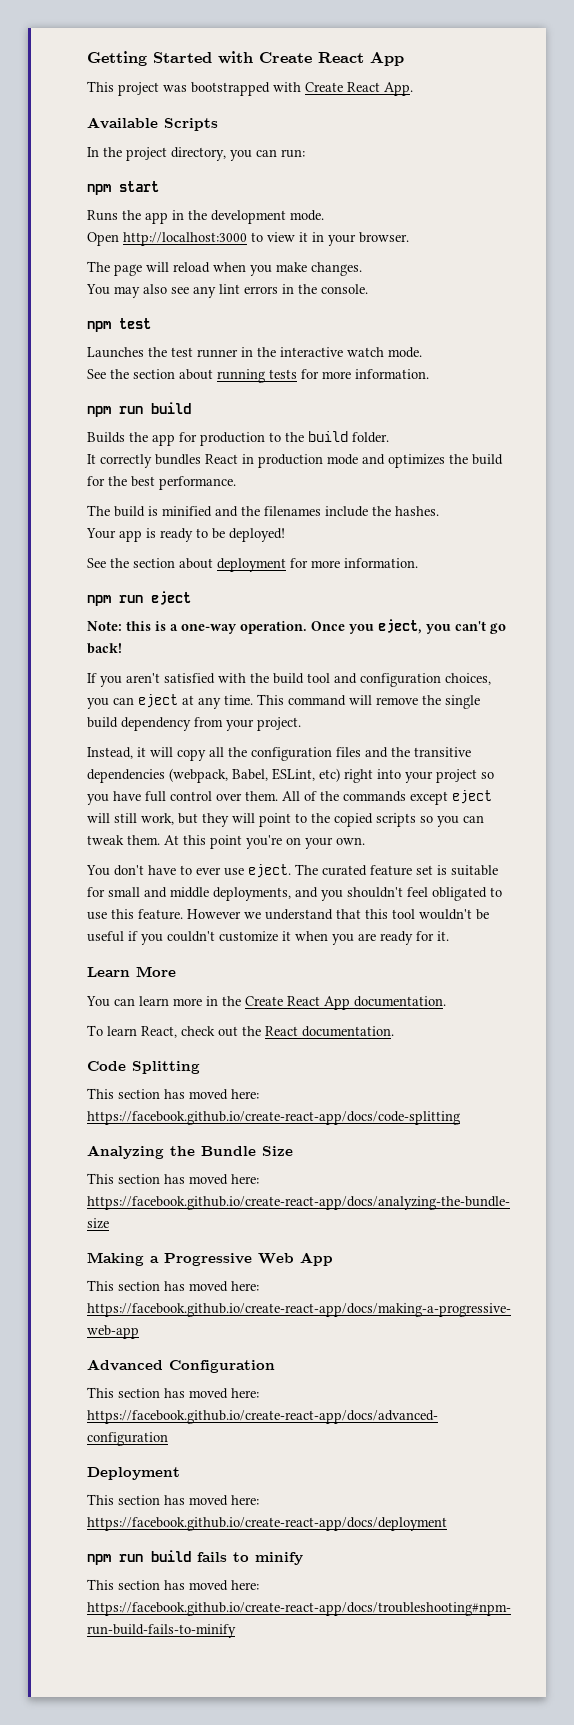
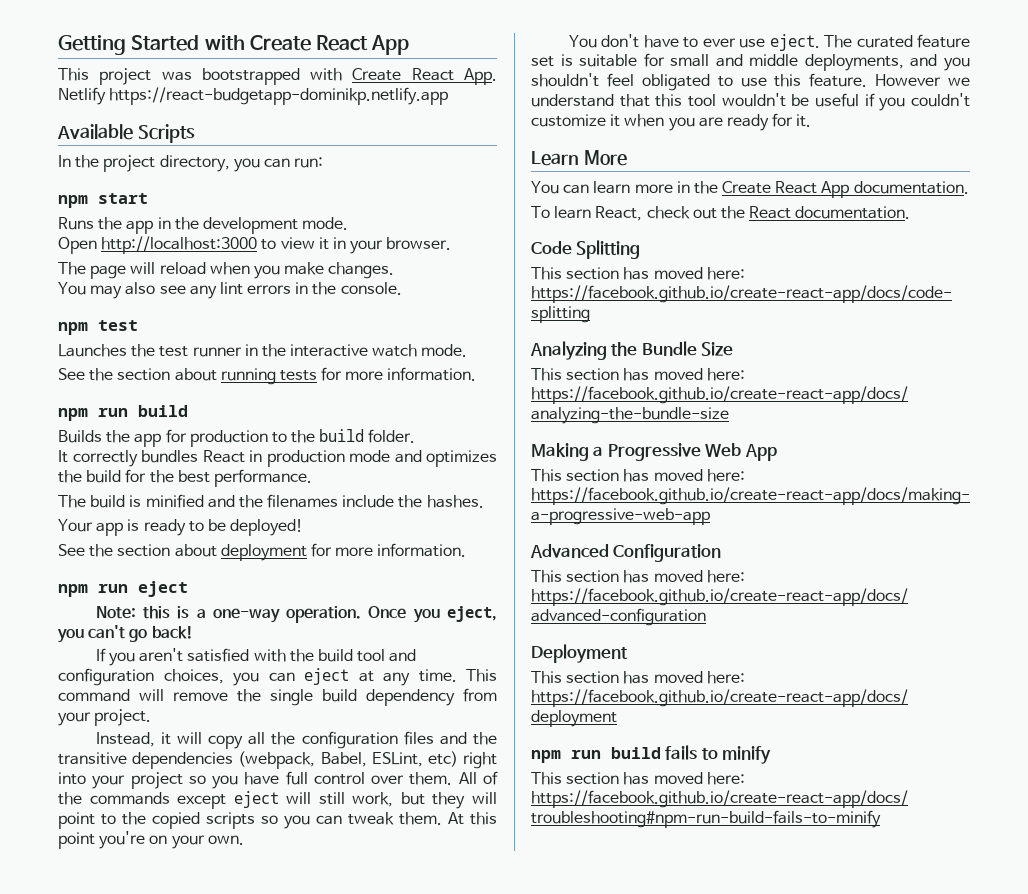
- This project was bootstrapped with Create React App.
+ This project was bootstrapped with Create React App. Netlify https://react-budgetapp-dominikp.netlify.app

